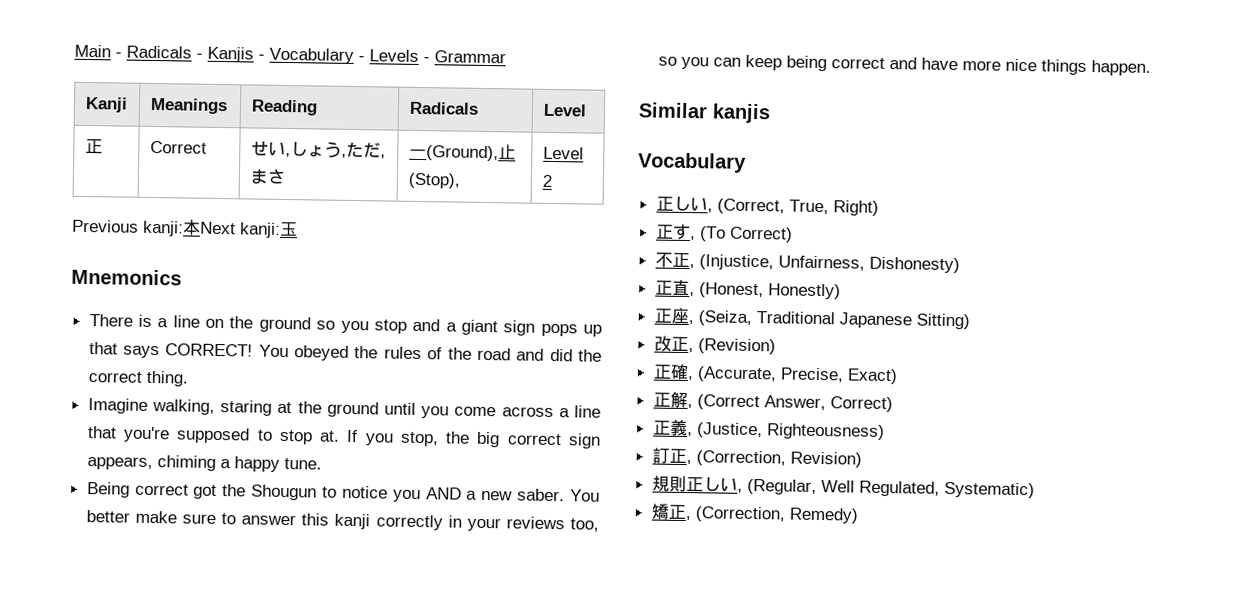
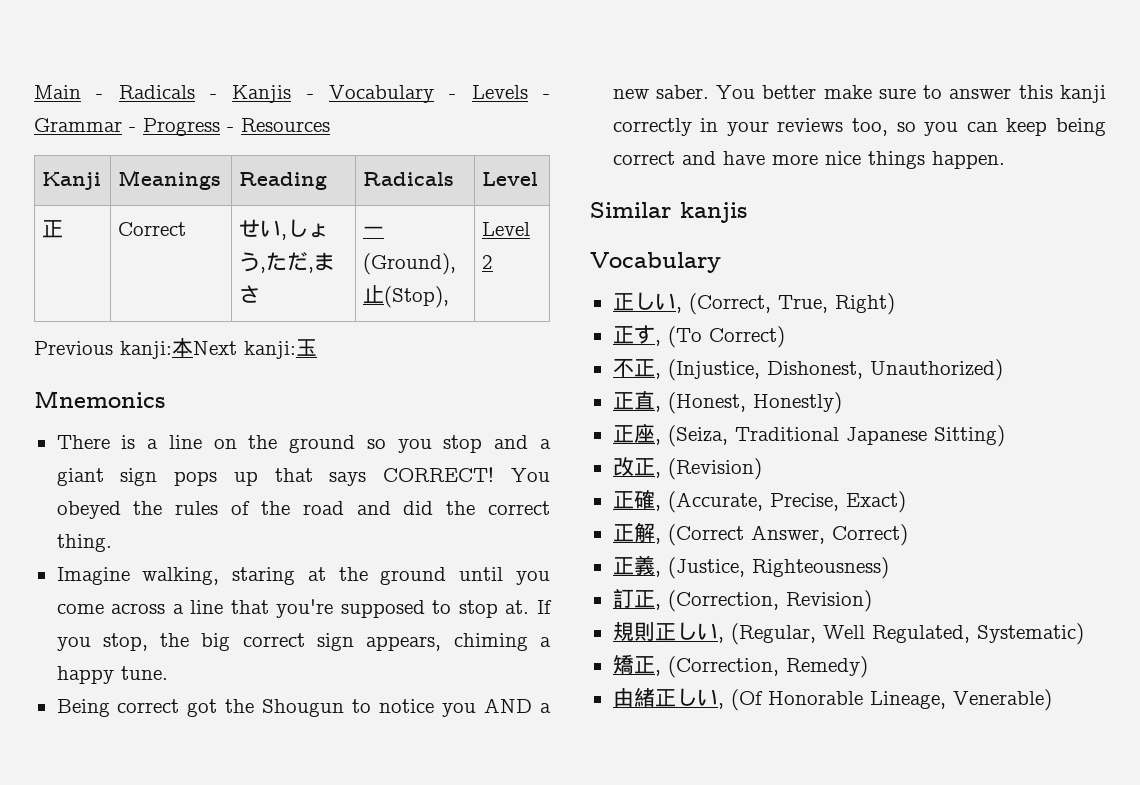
- Main - Radicals - Kanjis - Vocabulary - Levels - Grammar
+ Main - Radicals - Kanjis - Vocabulary - Levels - Grammar - Progress - Resources
- 不正, (Injustice, Unfairness, Dishonesty)
+ 不正, (Injustice, Dishonest, Unauthorized)
+ 由緒正しい, (Of Honorable Lineage, Venerable)

